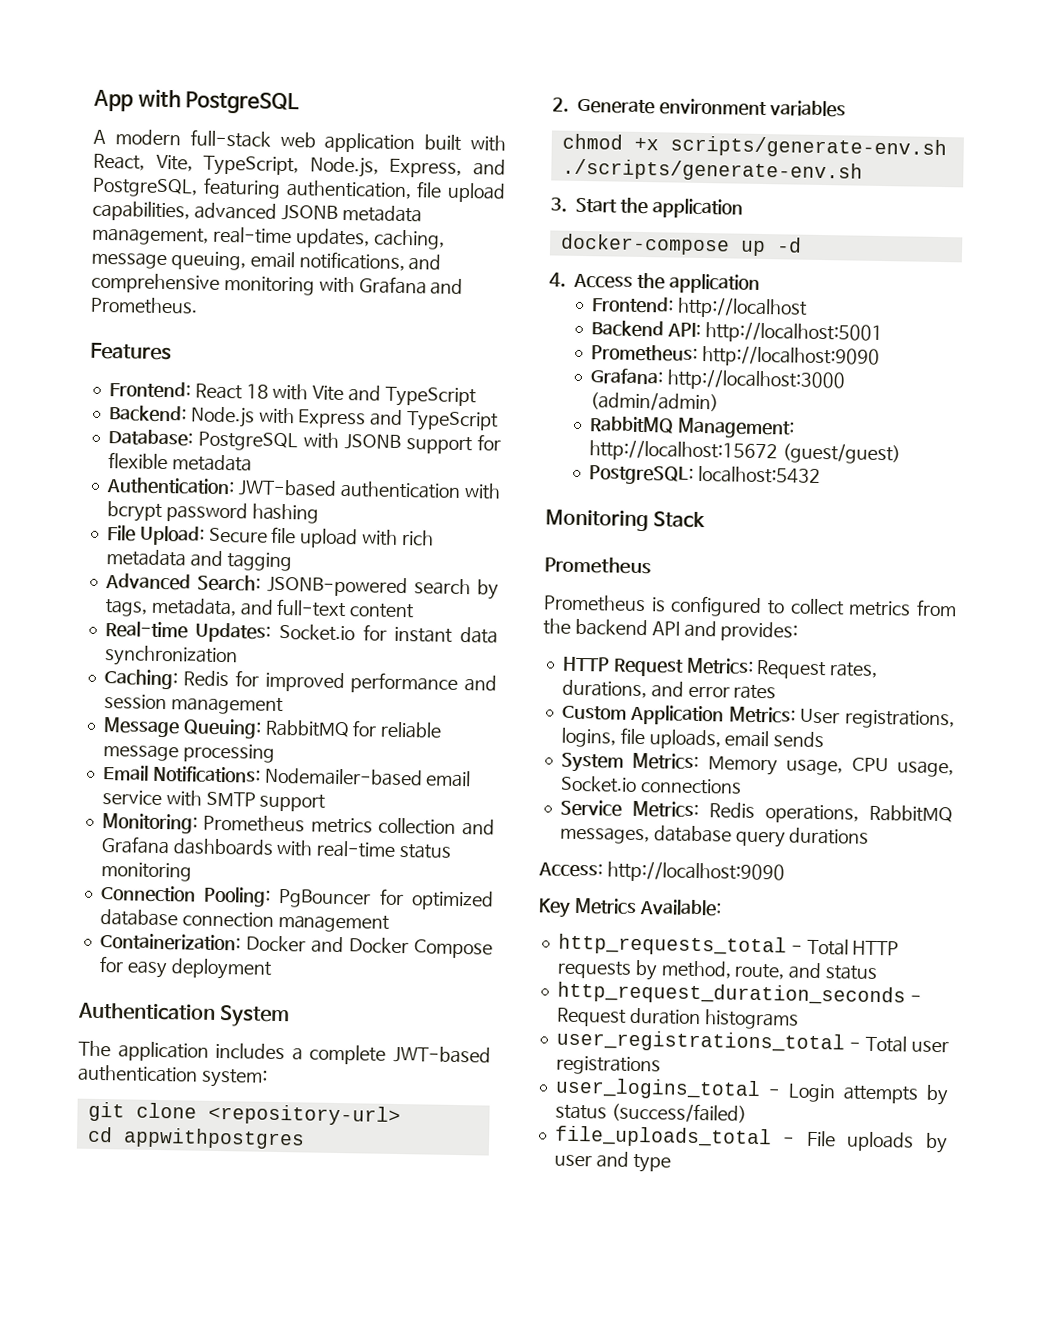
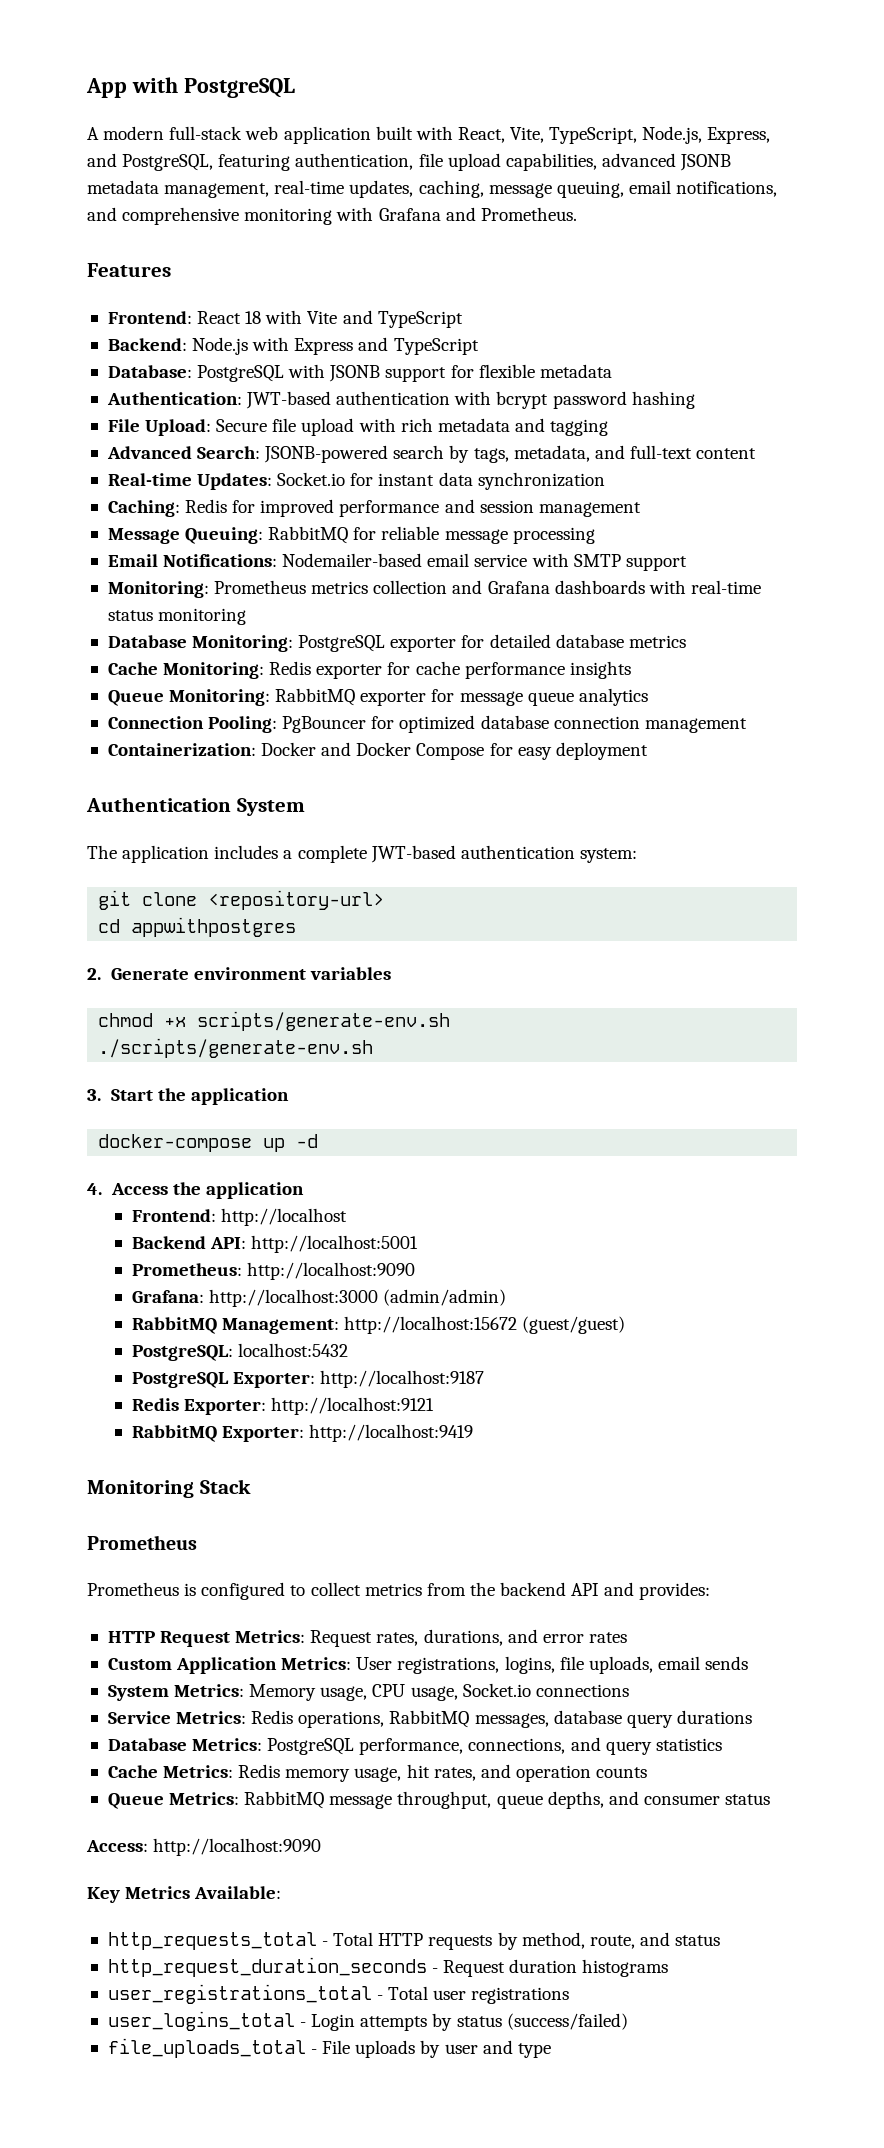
+ Database Monitoring: PostgreSQL exporter for detailed database metrics
+ Cache Monitoring: Redis exporter for cache performance insights
+ Queue Monitoring: RabbitMQ exporter for message queue analytics
+ PostgreSQL Exporter: http://localhost:9187
+ Redis Exporter: http://localhost:9121
+ RabbitMQ Exporter: http://localhost:9419
+ Database Metrics: PostgreSQL performance, connections, and query statistics
+ Cache Metrics: Redis memory usage, hit rates, and operation counts
+ Queue Metrics: RabbitMQ message throughput, queue depths, and consumer status

